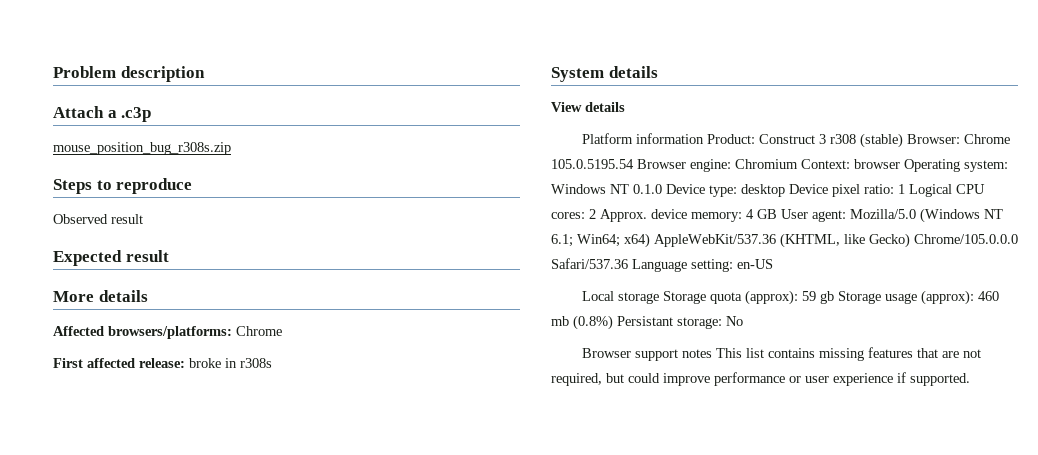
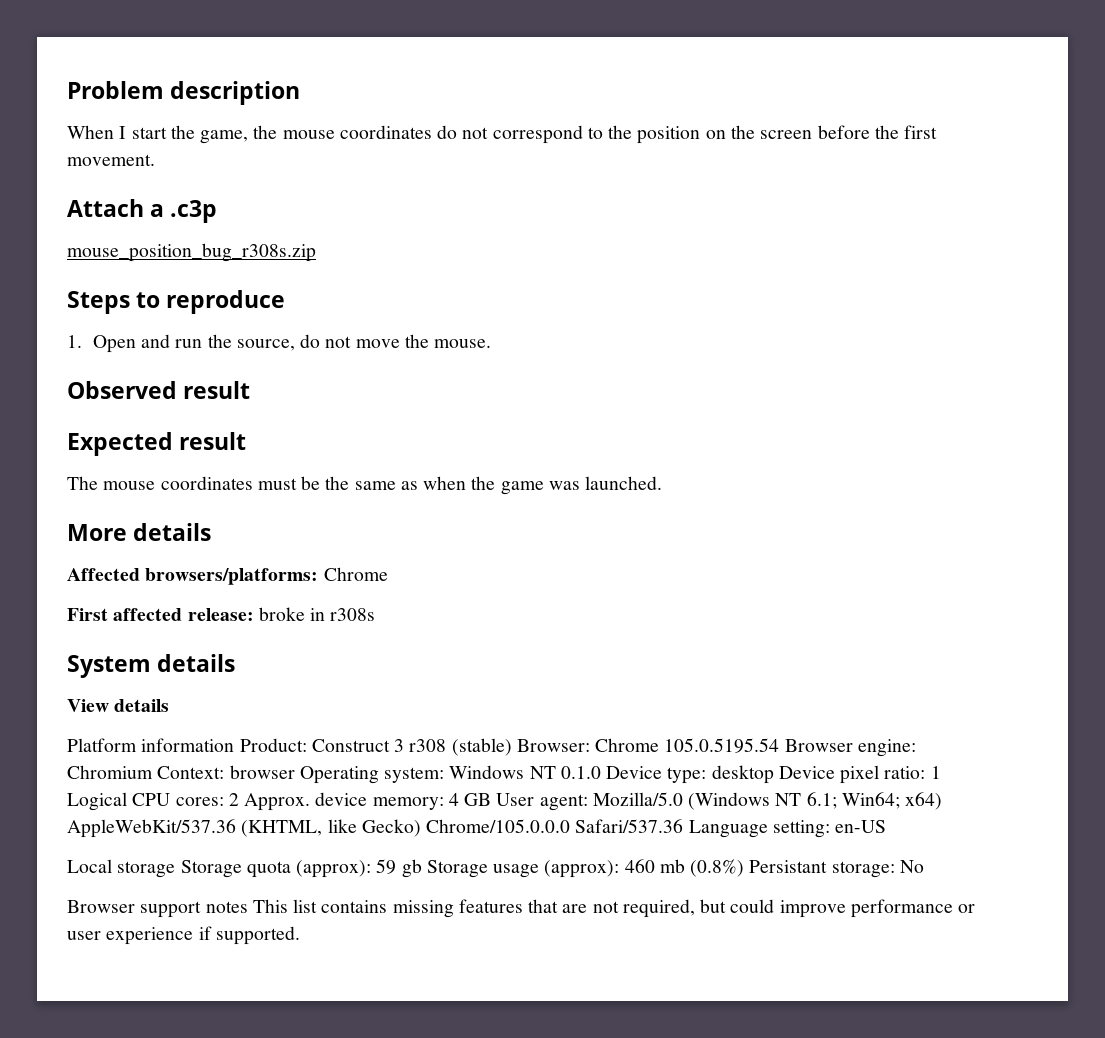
+ When I start the game, the mouse coordinates do not correspond to the position on the screen before the first movement.
+ 1. Open and run the source, do not move the mouse.
  Observed result
  Expected result
+ The mouse coordinates must be the same as when the game was launched.

